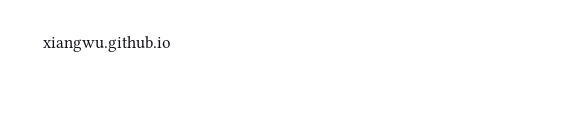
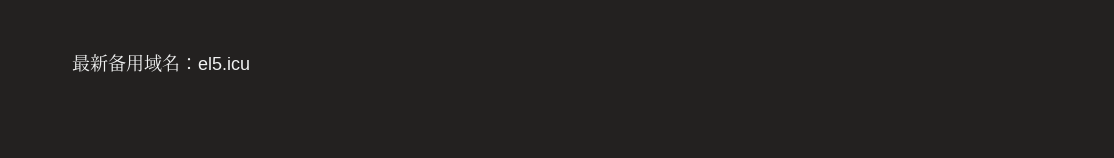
- xiangwu.github.io
+ 最新备用域名：el5.icu

